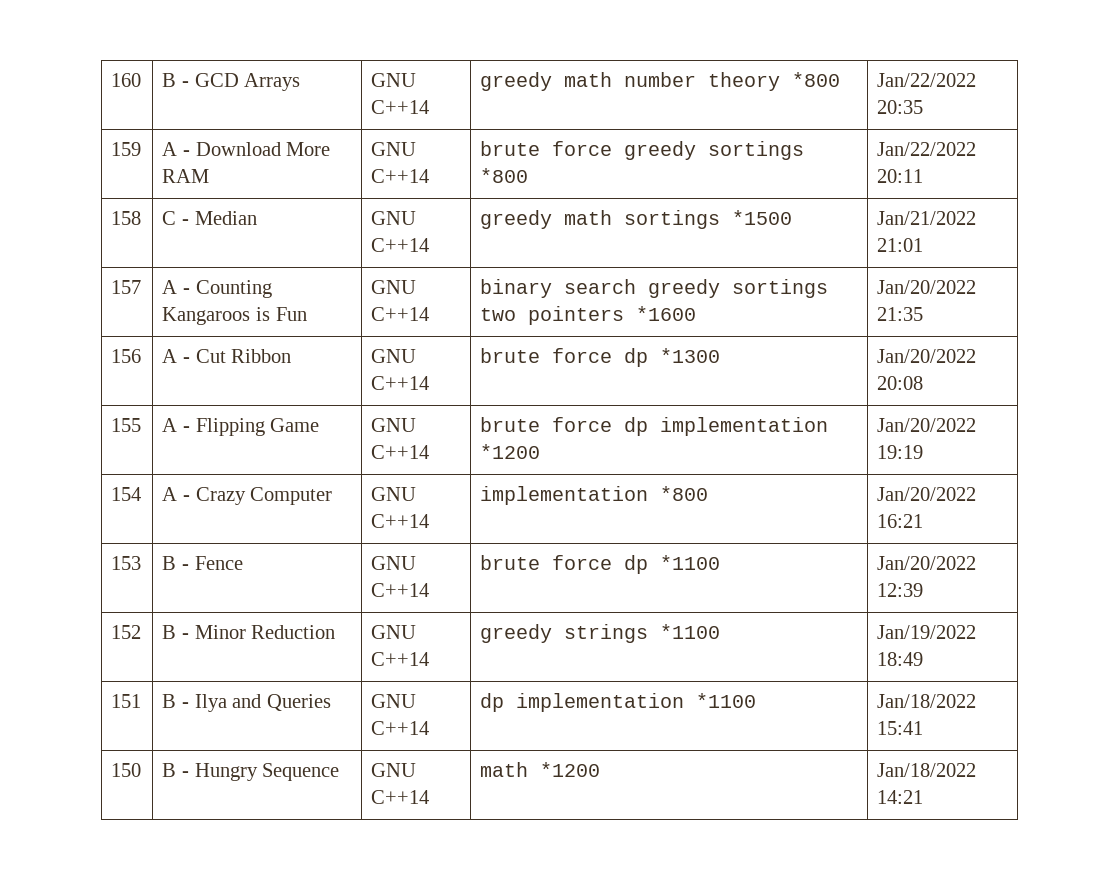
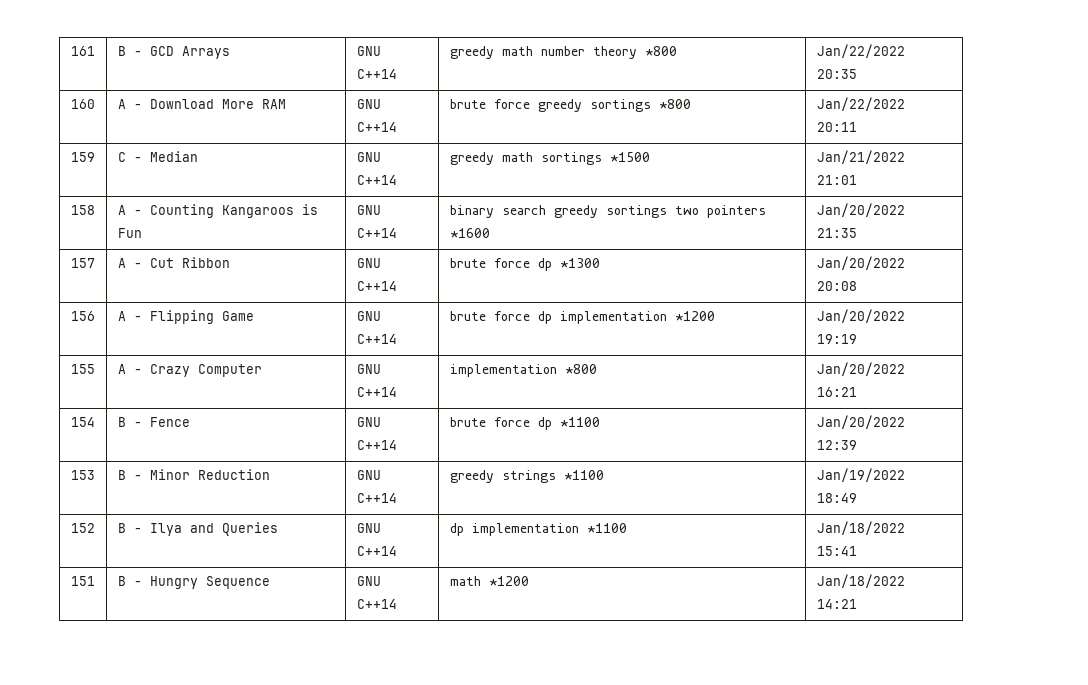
- 160 | B - GCD Arrays | GNU C++14 | greedy math number theory *800 | Jan/22/2022 20:35
+ 161 | B - GCD Arrays | GNU C++14 | greedy math number theory *800 | Jan/22/2022 20:35
- 159 | A - Download More RAM | GNU C++14 | brute force greedy sortings *800 | Jan/22/2022 20:11
+ 160 | A - Download More RAM | GNU C++14 | brute force greedy sortings *800 | Jan/22/2022 20:11
- 158 | C - Median | GNU C++14 | greedy math sortings *1500 | Jan/21/2022 21:01
+ 159 | C - Median | GNU C++14 | greedy math sortings *1500 | Jan/21/2022 21:01
- 157 | A - Counting Kangaroos is Fun | GNU C++14 | binary search greedy sortings two pointers *1600 | Jan/20/2022 21:35
+ 158 | A - Counting Kangaroos is Fun | GNU C++14 | binary search greedy sortings two pointers *1600 | Jan/20/2022 21:35
- 156 | A - Cut Ribbon | GNU C++14 | brute force dp *1300 | Jan/20/2022 20:08
+ 157 | A - Cut Ribbon | GNU C++14 | brute force dp *1300 | Jan/20/2022 20:08
- 155 | A - Flipping Game | GNU C++14 | brute force dp implementation *1200 | Jan/20/2022 19:19
+ 156 | A - Flipping Game | GNU C++14 | brute force dp implementation *1200 | Jan/20/2022 19:19
- 154 | A - Crazy Computer | GNU C++14 | implementation *800 | Jan/20/2022 16:21
+ 155 | A - Crazy Computer | GNU C++14 | implementation *800 | Jan/20/2022 16:21
- 153 | B - Fence | GNU C++14 | brute force dp *1100 | Jan/20/2022 12:39
+ 154 | B - Fence | GNU C++14 | brute force dp *1100 | Jan/20/2022 12:39
- 152 | B - Minor Reduction | GNU C++14 | greedy strings *1100 | Jan/19/2022 18:49
+ 153 | B - Minor Reduction | GNU C++14 | greedy strings *1100 | Jan/19/2022 18:49
- 151 | B - Ilya and Queries | GNU C++14 | dp implementation *1100 | Jan/18/2022 15:41
+ 152 | B - Ilya and Queries | GNU C++14 | dp implementation *1100 | Jan/18/2022 15:41
- 150 | B - Hungry Sequence | GNU C++14 | math *1200 | Jan/18/2022 14:21
+ 151 | B - Hungry Sequence | GNU C++14 | math *1200 | Jan/18/2022 14:21

